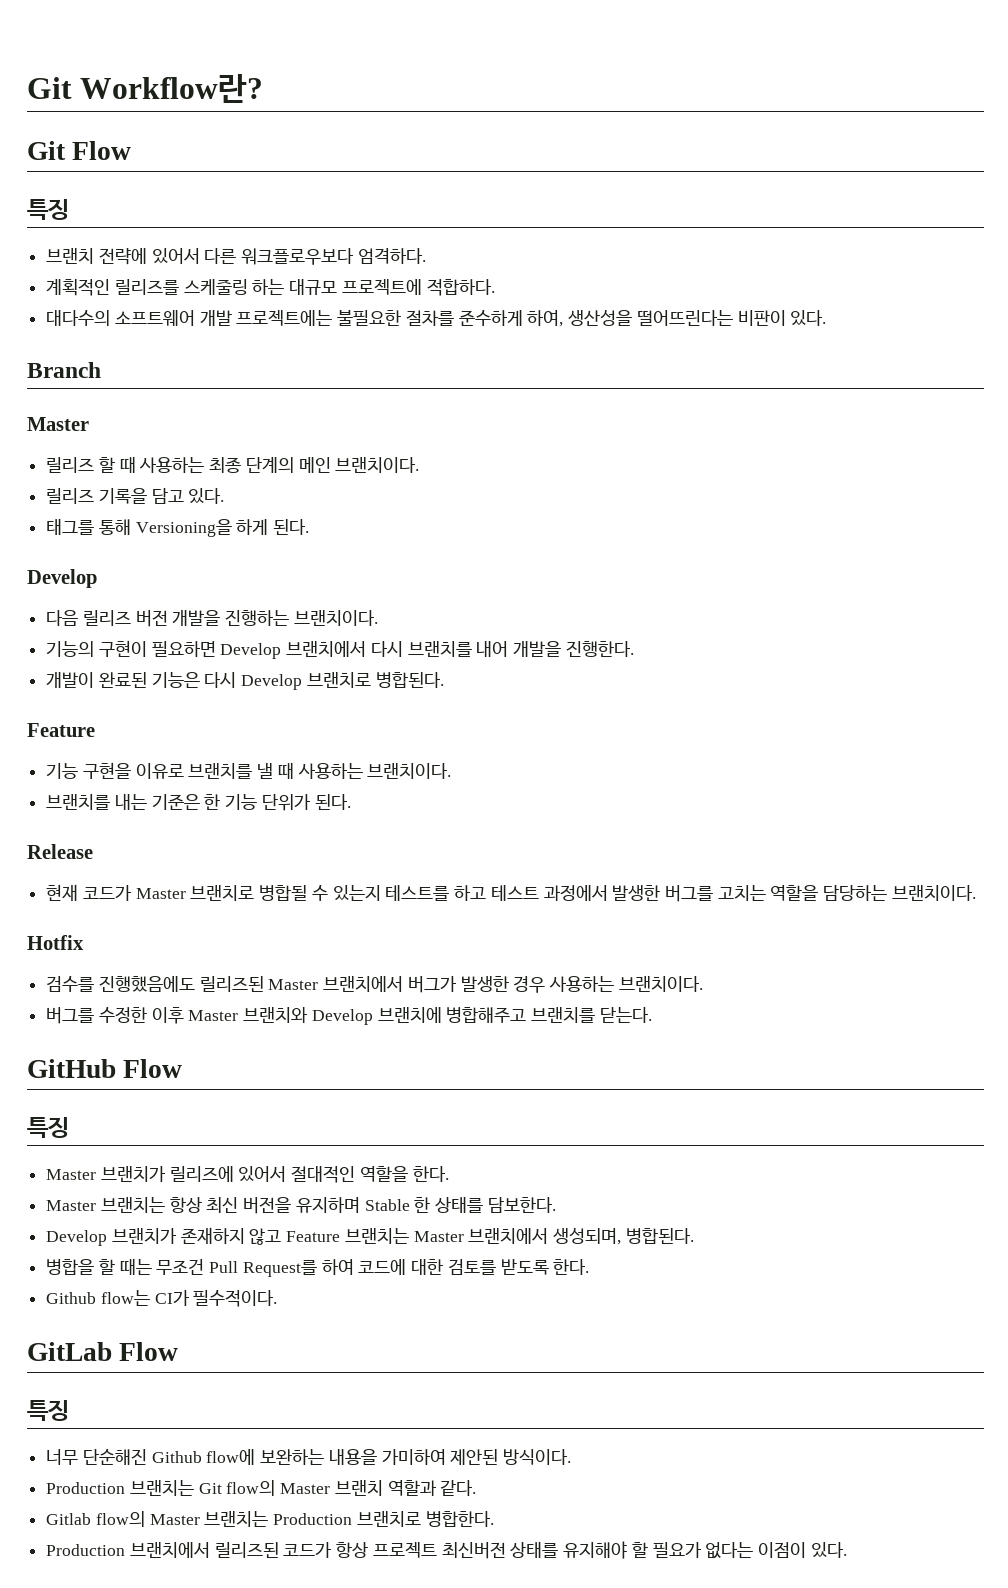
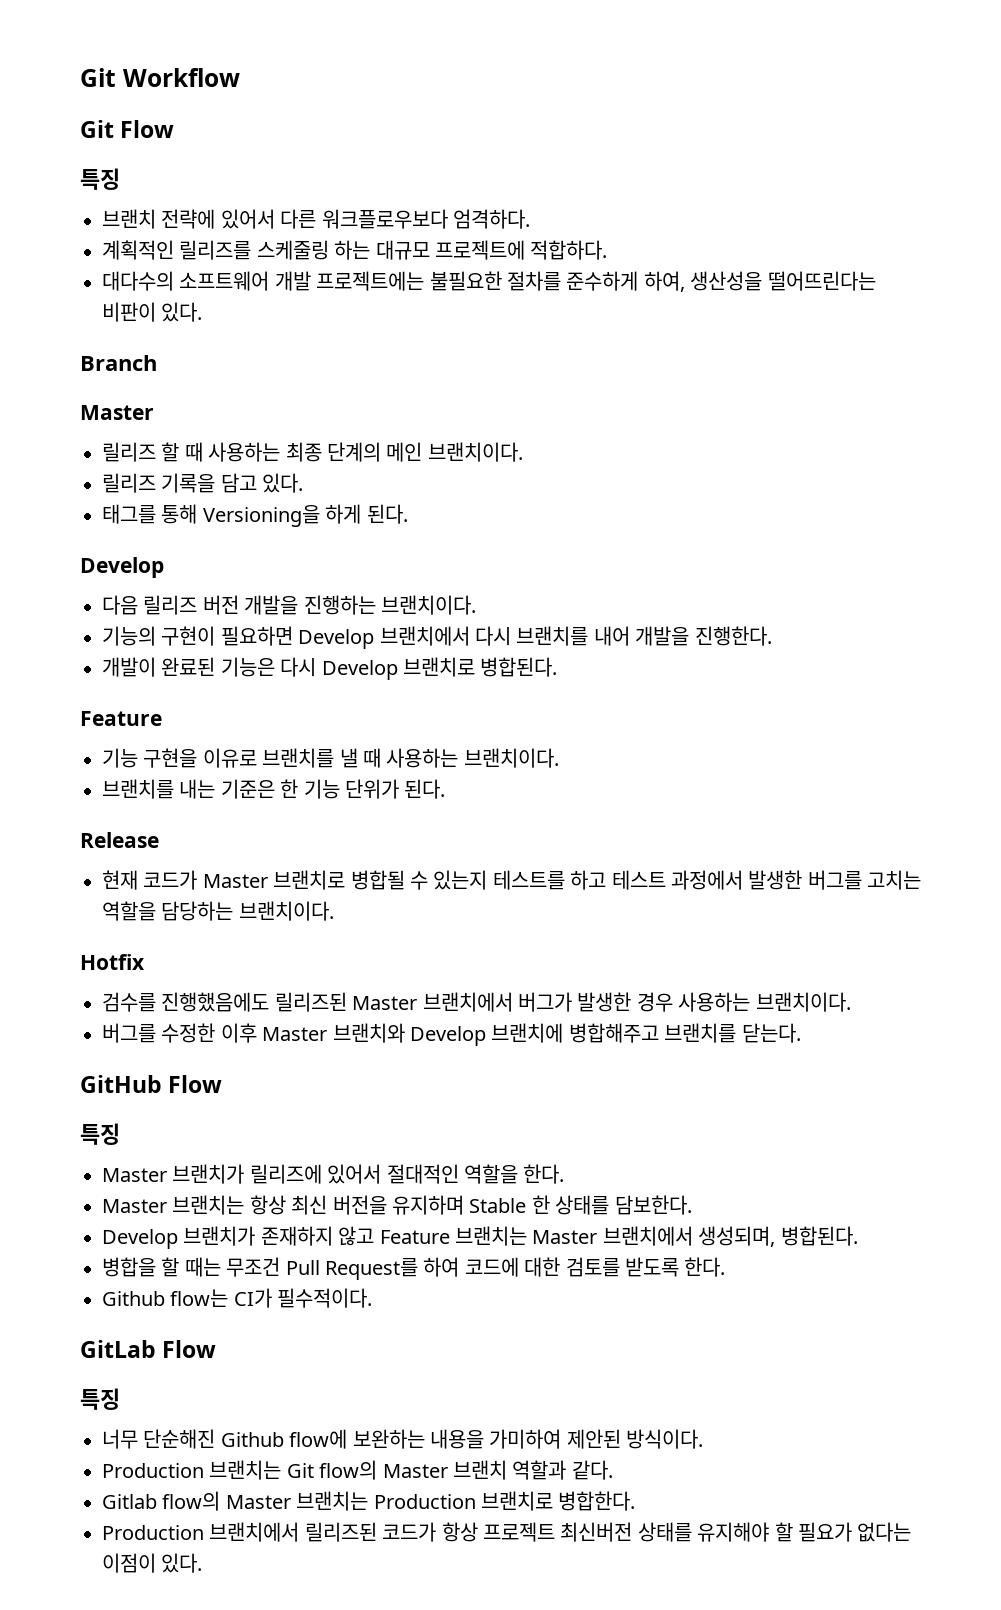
- Git Workflow란?
+ Git Workflow

